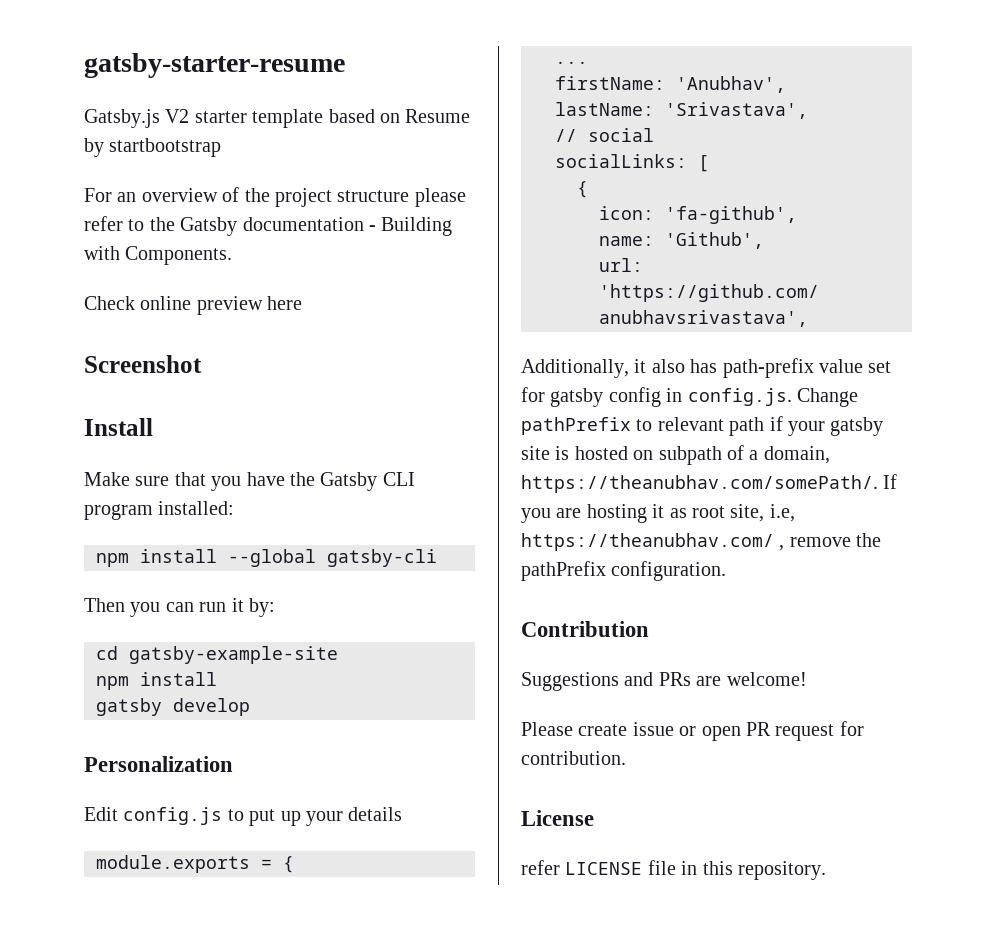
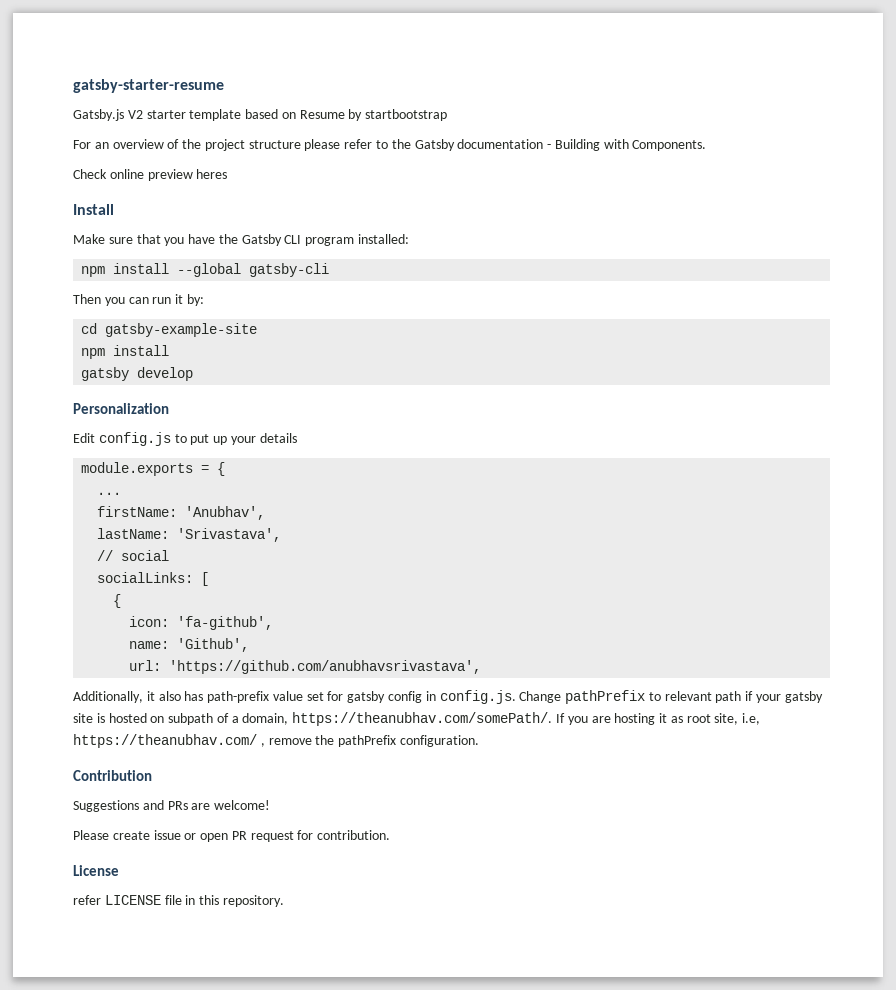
- Check online preview here
- Screenshot
+ Check online preview heres

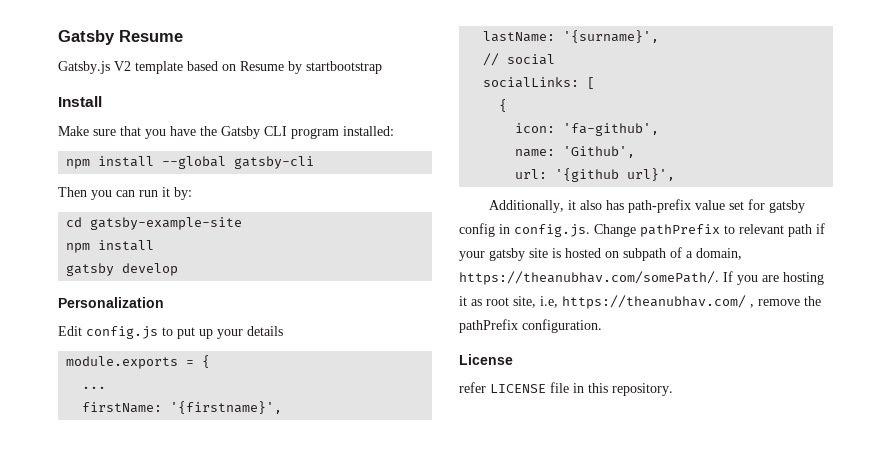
- gatsby-starter-resume
+ Gatsby Resume
- Gatsby.js V2 starter template based on Resume by startbootstrap
+ Gatsby.js V2 template based on Resume by startbootstrap
- For an overview of the project structure please refer to the Gatsby documentation - Building with Components.
- Check online preview heres
- firstName: 'Anubhav',
+ firstName: '{firstname}',
- lastName: 'Srivastava',
+ lastName: '{surname}',
- url: 'https://github.com/anubhavsrivastava',
+ url: '{github url}',
- Contribution
- Suggestions and PRs are welcome!
- Please create issue or open PR request for contribution.

